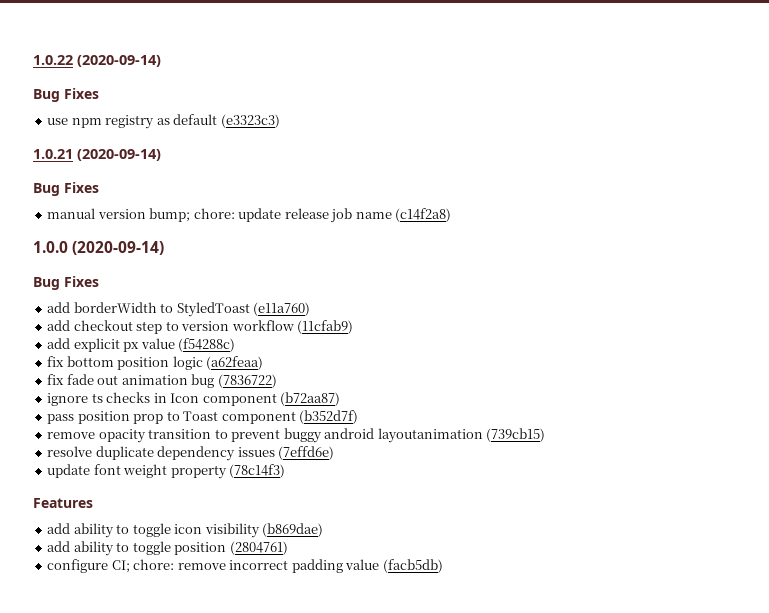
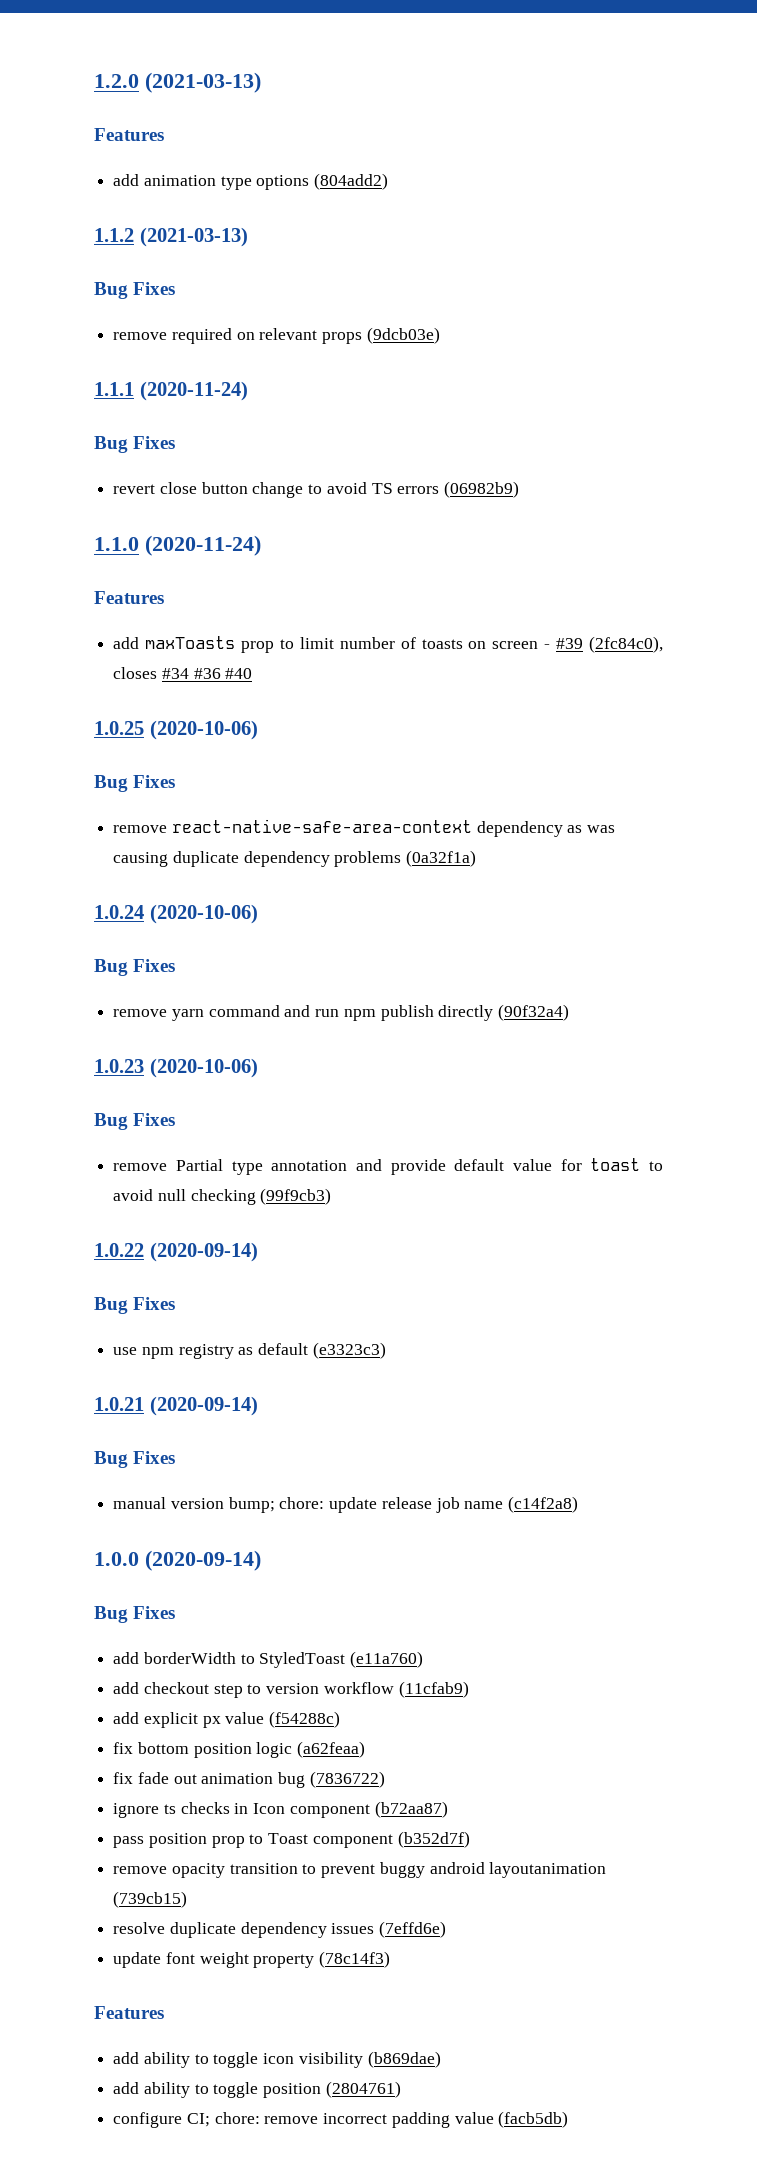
+ 1.2.0 (2021-03-13)
+ Features
+ add animation type options (804add2)
+ 1.1.2 (2021-03-13)
+ Bug Fixes
+ remove required on relevant props (9dcb03e)
+ 1.1.1 (2020-11-24)
+ Bug Fixes
+ revert close button change to avoid TS errors (06982b9)
+ 1.1.0 (2020-11-24)
+ Features
+ add maxToasts prop to limit number of toasts on screen - #39 (2fc84c0), closes #34 #36 #40
+ 1.0.25 (2020-10-06)
+ Bug Fixes
+ remove react-native-safe-area-context dependency as was causing duplicate dependency problems (0a32f1a)
+ 1.0.24 (2020-10-06)
+ Bug Fixes
+ remove yarn command and run npm publish directly (90f32a4)
+ 1.0.23 (2020-10-06)
+ Bug Fixes
+ remove Partial type annotation and provide default value for toast to avoid null checking (99f9cb3)

